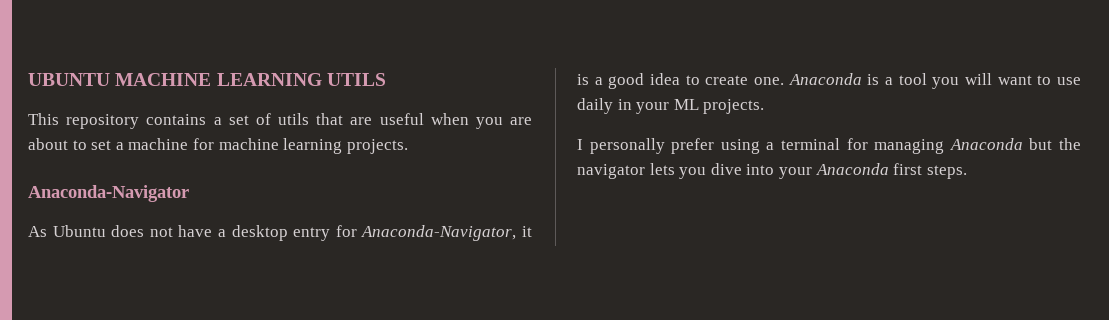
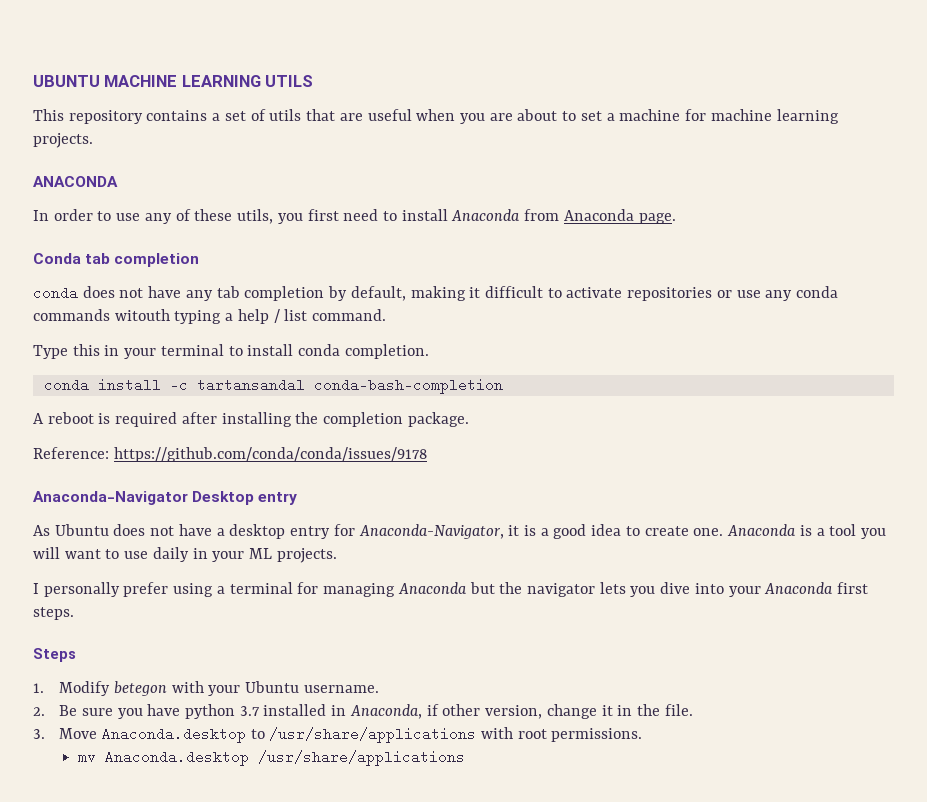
+ ANACONDA
+ In order to use any of these utils, you first need to install Anaconda from Anaconda page.
+ Conda tab completion
+ conda does not have any tab completion by default, making it difficult to activate repositories or use any conda commands witouth typing a help / list command.
+ Type this in your terminal to install conda completion.
+ conda install -c tartansandal conda-bash-completion
+ A reboot is required after installing the completion package.
+ Reference: https://github.com/conda/conda/issues/9178
- Anaconda-Navigator
+ Anaconda-Navigator Desktop entry
+ Steps
+ 1. Modify betegon with your Ubuntu username.
+ 2. Be sure you have python 3.7 installed in Anaconda, if other version, change it in the file.
+ 3. Move Anaconda.desktop to /usr/share/applications with root permissions.
+ mv Anaconda.desktop /usr/share/applications

